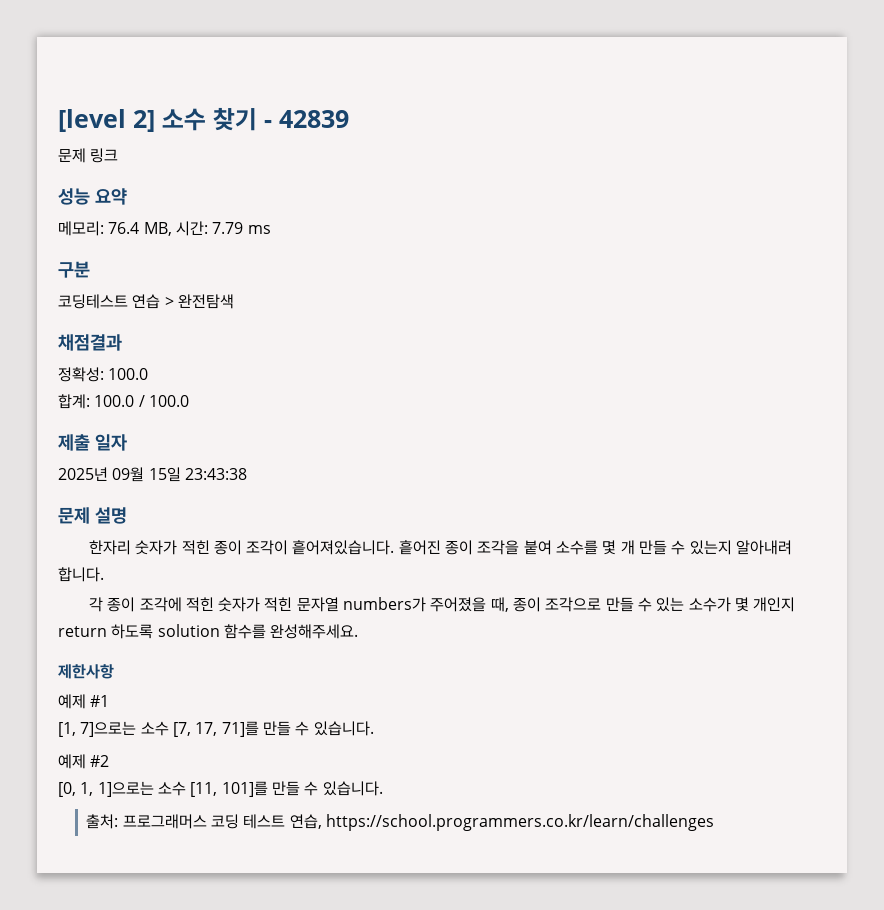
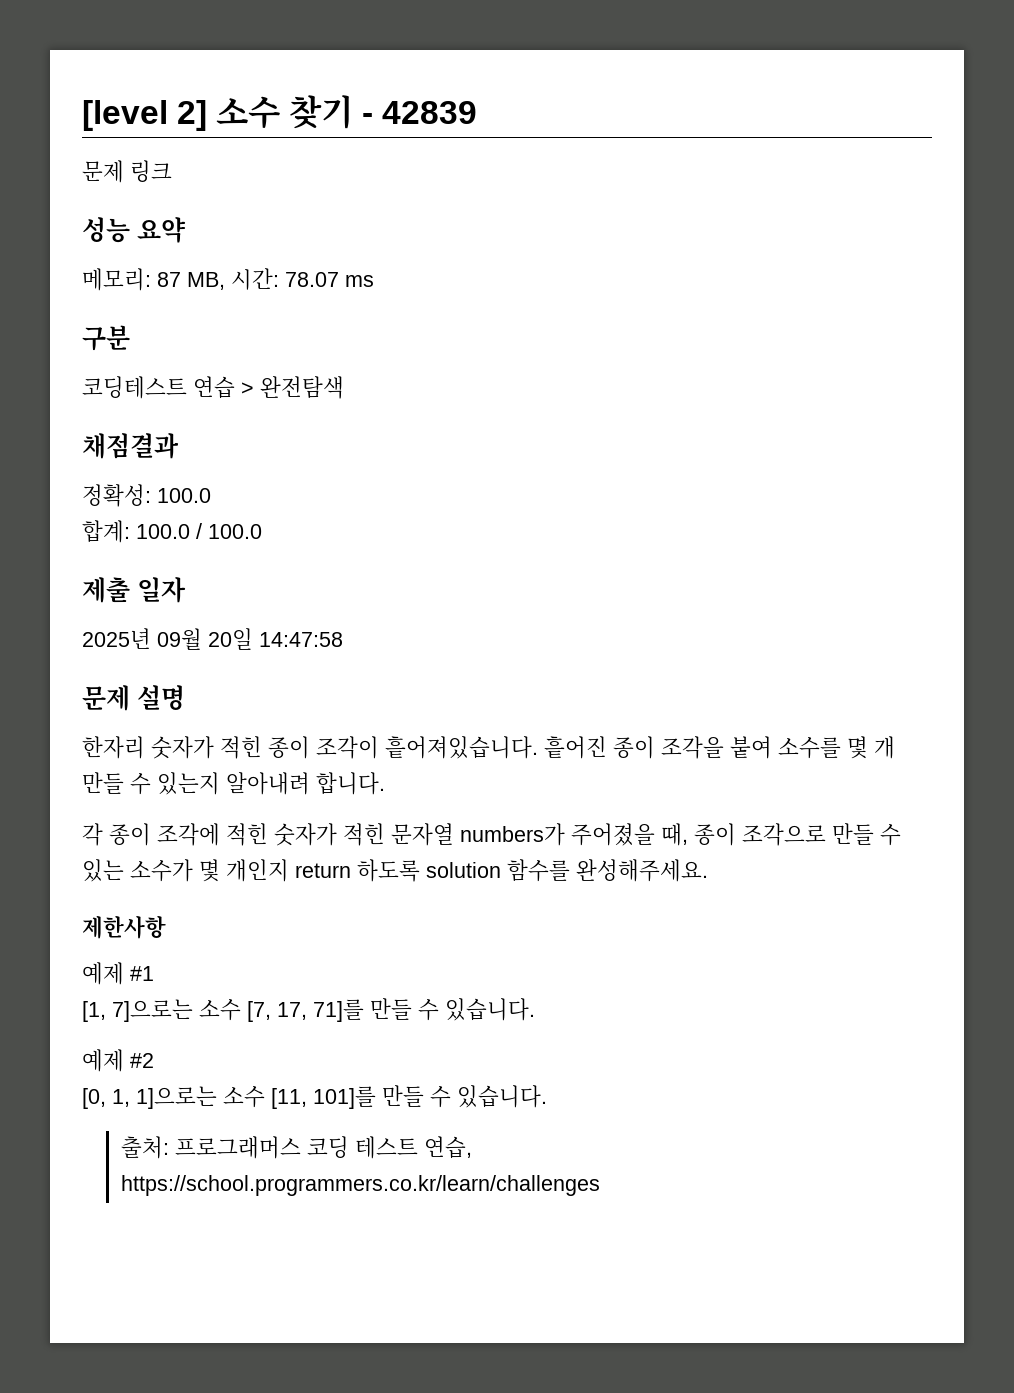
- 메모리: 76.4 MB, 시간: 7.79 ms
+ 메모리: 87 MB, 시간: 78.07 ms
- 2025년 09월 15일 23:43:38
+ 2025년 09월 20일 14:47:58

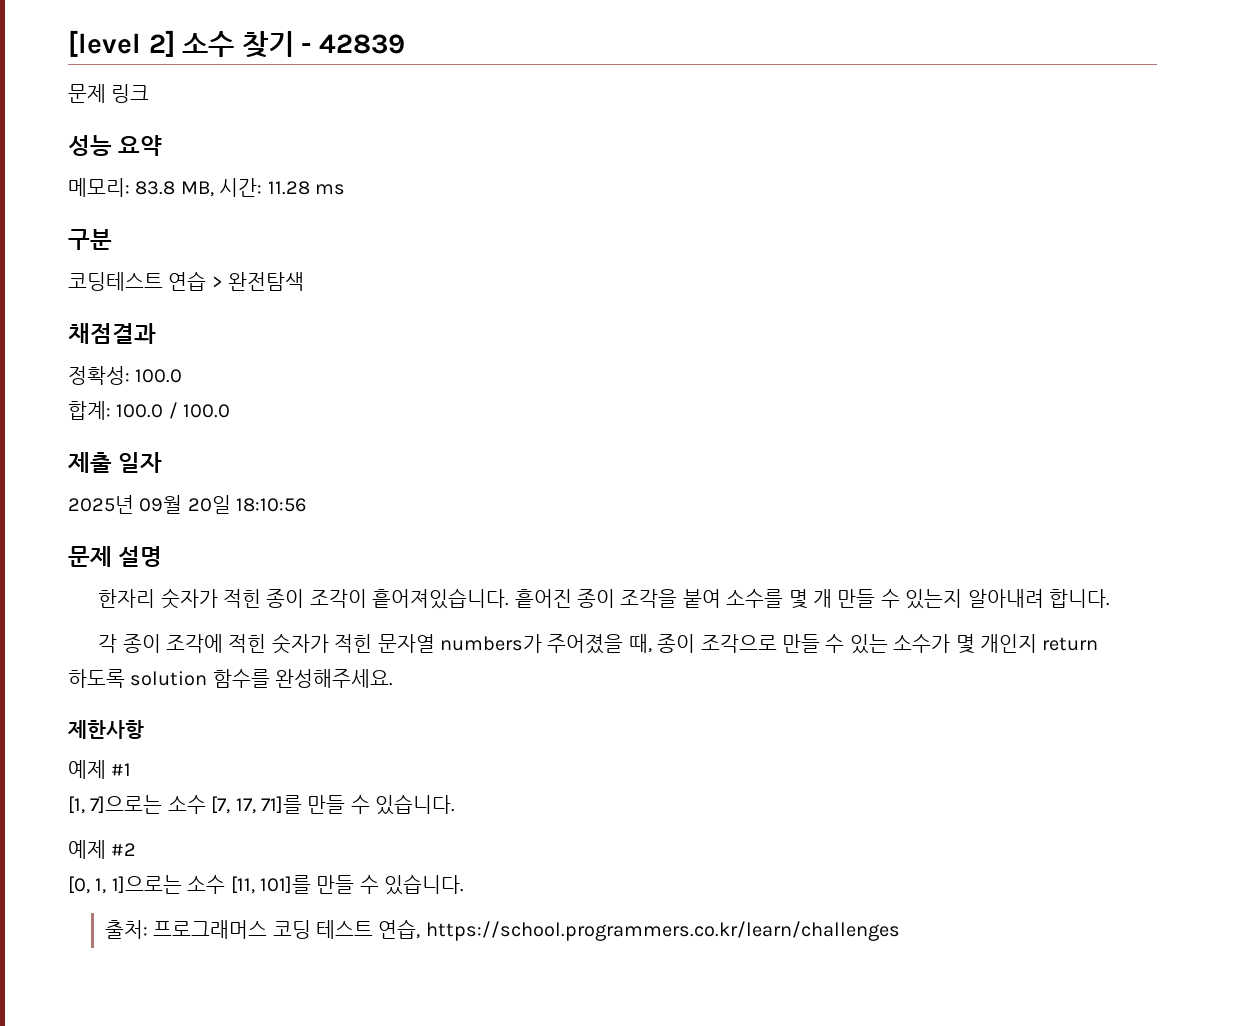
- 메모리: 87 MB, 시간: 78.07 ms
+ 메모리: 83.8 MB, 시간: 11.28 ms
- 2025년 09월 20일 14:47:58
+ 2025년 09월 20일 18:10:56

